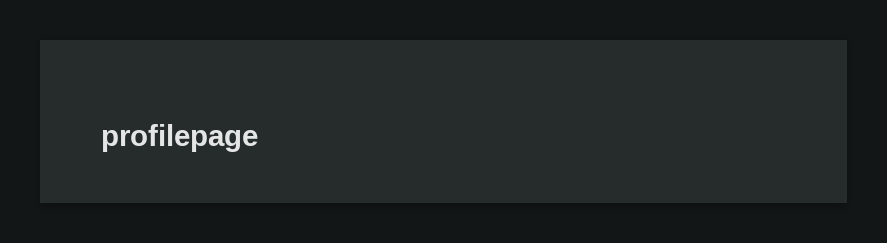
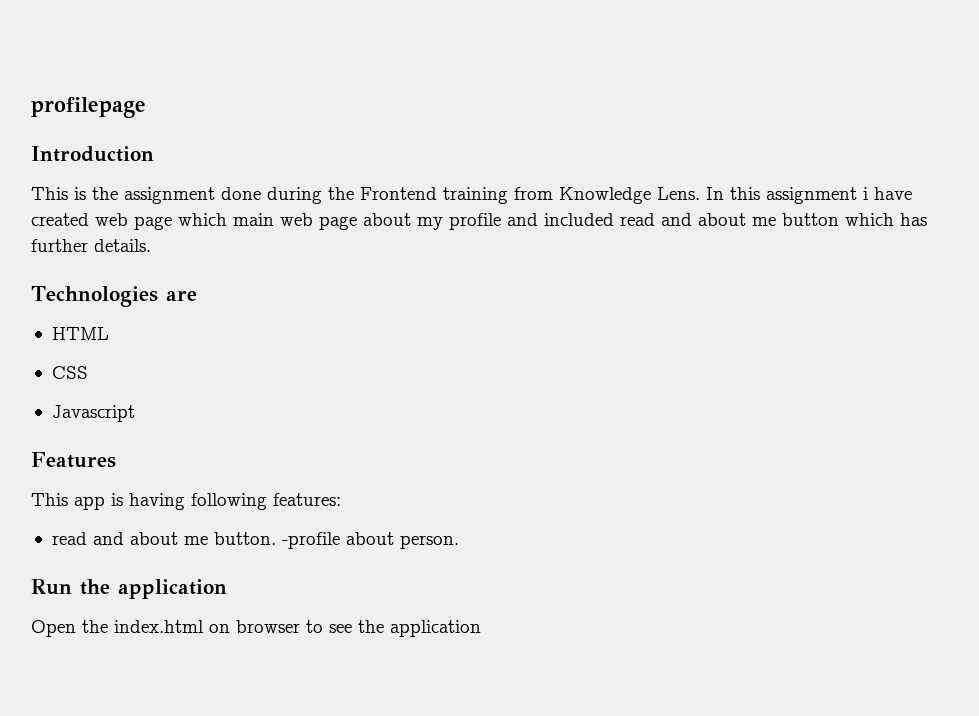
+ Introduction
+ This is the assignment done during the Frontend training from Knowledge Lens. In this assignment i have created web page which main web page about my profile and included read and about me button which has further details.
+ Technologies are
+ HTML
+ CSS
+ Javascript
+ Features
+ This app is having following features:
+ read and about me button. -profile about person.
+ Run the application
+ Open the index.html on browser to see the application

